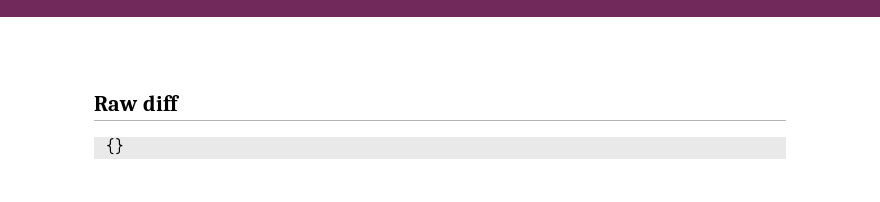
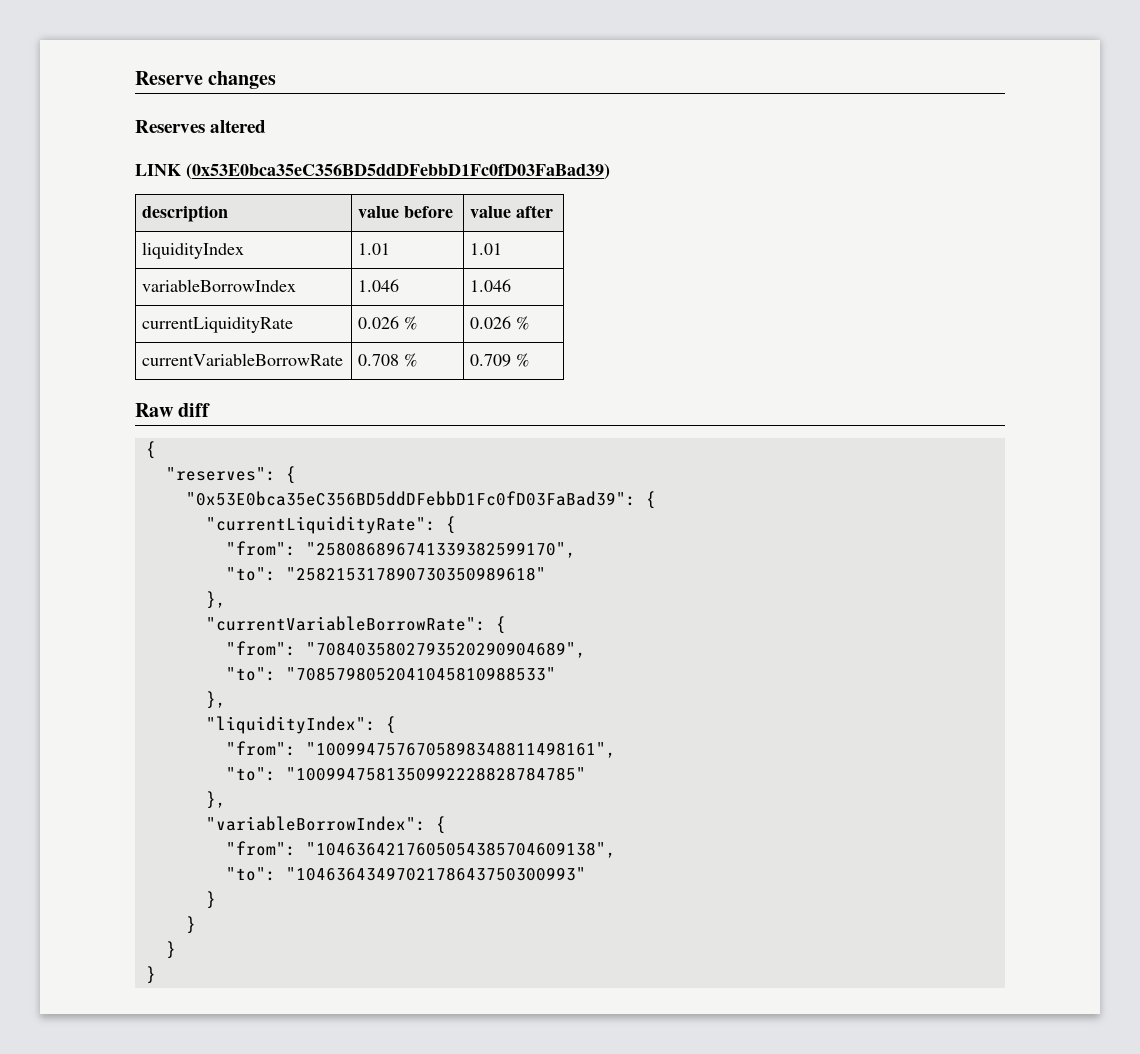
+ Reserve changes
+ Reserves altered
+ LINK (0x53E0bca35eC356BD5ddDFebbD1Fc0fD03FaBad39)
+ description | value before | value after
+ liquidityIndex | 1.01 | 1.01
+ variableBorrowIndex | 1.046 | 1.046
+ currentLiquidityRate | 0.026 % | 0.026 %
+ currentVariableBorrowRate | 0.708 % | 0.709 %
  Raw diff
- {}
+ {
+ "reserves": {
+ "0x53E0bca35eC356BD5ddDFebbD1Fc0fD03FaBad39": {
+ "currentLiquidityRate": {
+ "from": "258086896741339382599170",
+ "to": "258215317890730350989618"
+ },
+ "currentVariableBorrowRate": {
+ "from": "7084035802793520290904689",
+ "to": "7085798052041045810988533"
+ },
+ "liquidityIndex": {
+ "from": "1009947576705898348811498161",
+ "to": "1009947581350992228828784785"
+ },
+ "variableBorrowIndex": {
+ "from": "1046364217605054385704609138",
+ "to": "1046364349702178643750300993"
+ }
+ }
+ }
+ }

